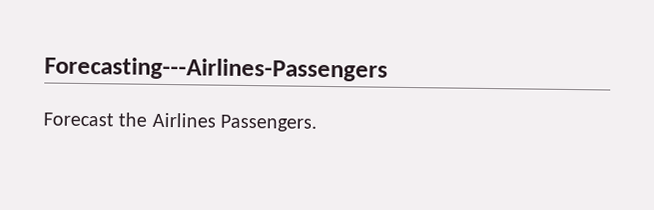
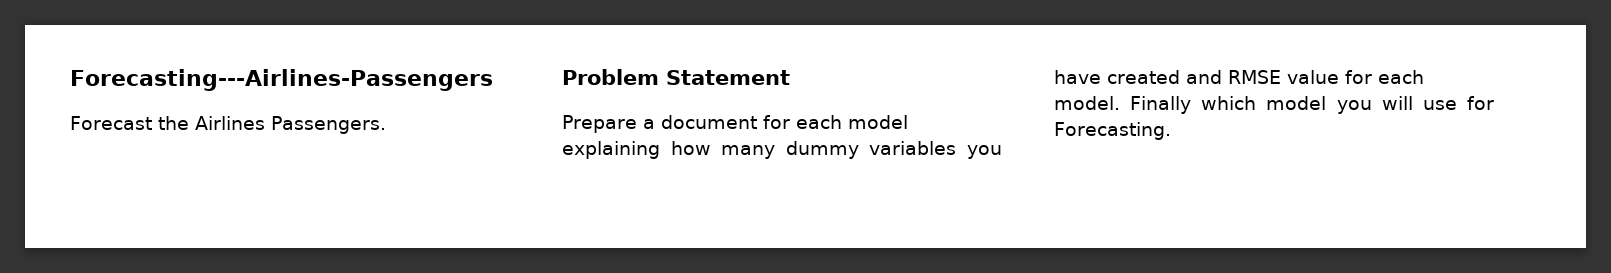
+ Problem Statement
+ Prepare a document for each model explaining how many dummy variables you have created and RMSE value for each model. Finally which model you will use for Forecasting.

